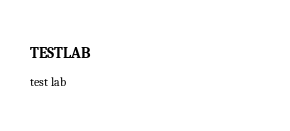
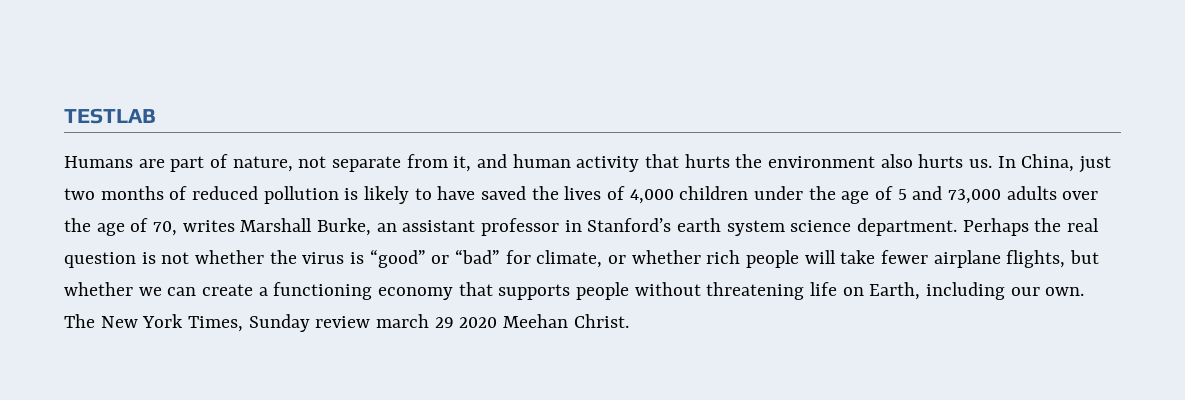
- test lab
+ Humans are part of nature, not separate from it, and human activity that hurts the environment also hurts us. In China, just two months of reduced pollution is likely to have saved the lives of 4,000 children under the age of 5 and 73,000 adults over the age of 70, writes Marshall Burke, an assistant professor in Stanford’s earth system science department. Perhaps the real question is not whether the virus is “good” or “bad” for climate, or whether rich people will take fewer airplane flights, but whether we can create a functioning economy that supports people without threatening life on Earth, including our own. The New York Times, Sunday review march 29 2020 Meehan Christ.

